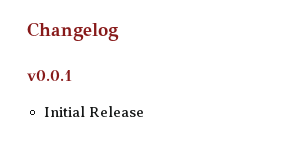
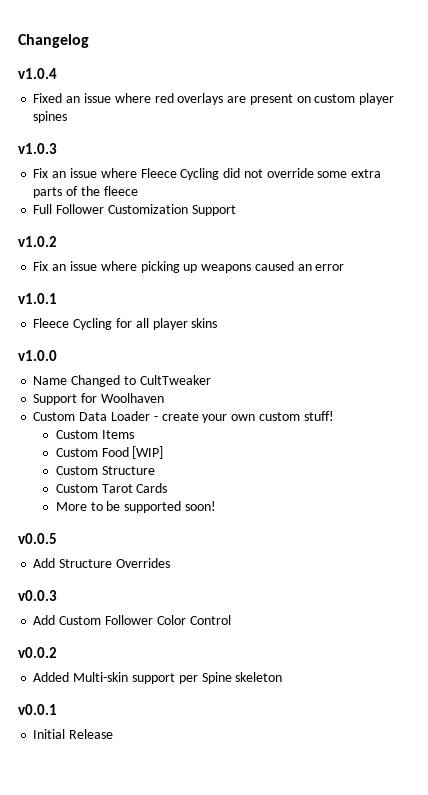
+ v1.0.4
+ Fixed an issue where red overlays are present on custom player spines
+ v1.0.3
+ Fix an issue where Fleece Cycling did not override some extra parts of the fleece
+ Full Follower Customization Support
+ v1.0.2
+ Fix an issue where picking up weapons caused an error
+ v1.0.1
+ Fleece Cycling for all player skins
+ v1.0.0
+ Name Changed to CultTweaker
+ Support for Woolhaven
+ Custom Data Loader - create your own custom stuff!
+ Custom Items
+ Custom Food [WIP]
+ Custom Structure
+ Custom Tarot Cards
+ More to be supported soon!
+ v0.0.5
+ Add Structure Overrides
+ v0.0.3
+ Add Custom Follower Color Control
+ v0.0.2
+ Added Multi-skin support per Spine skeleton

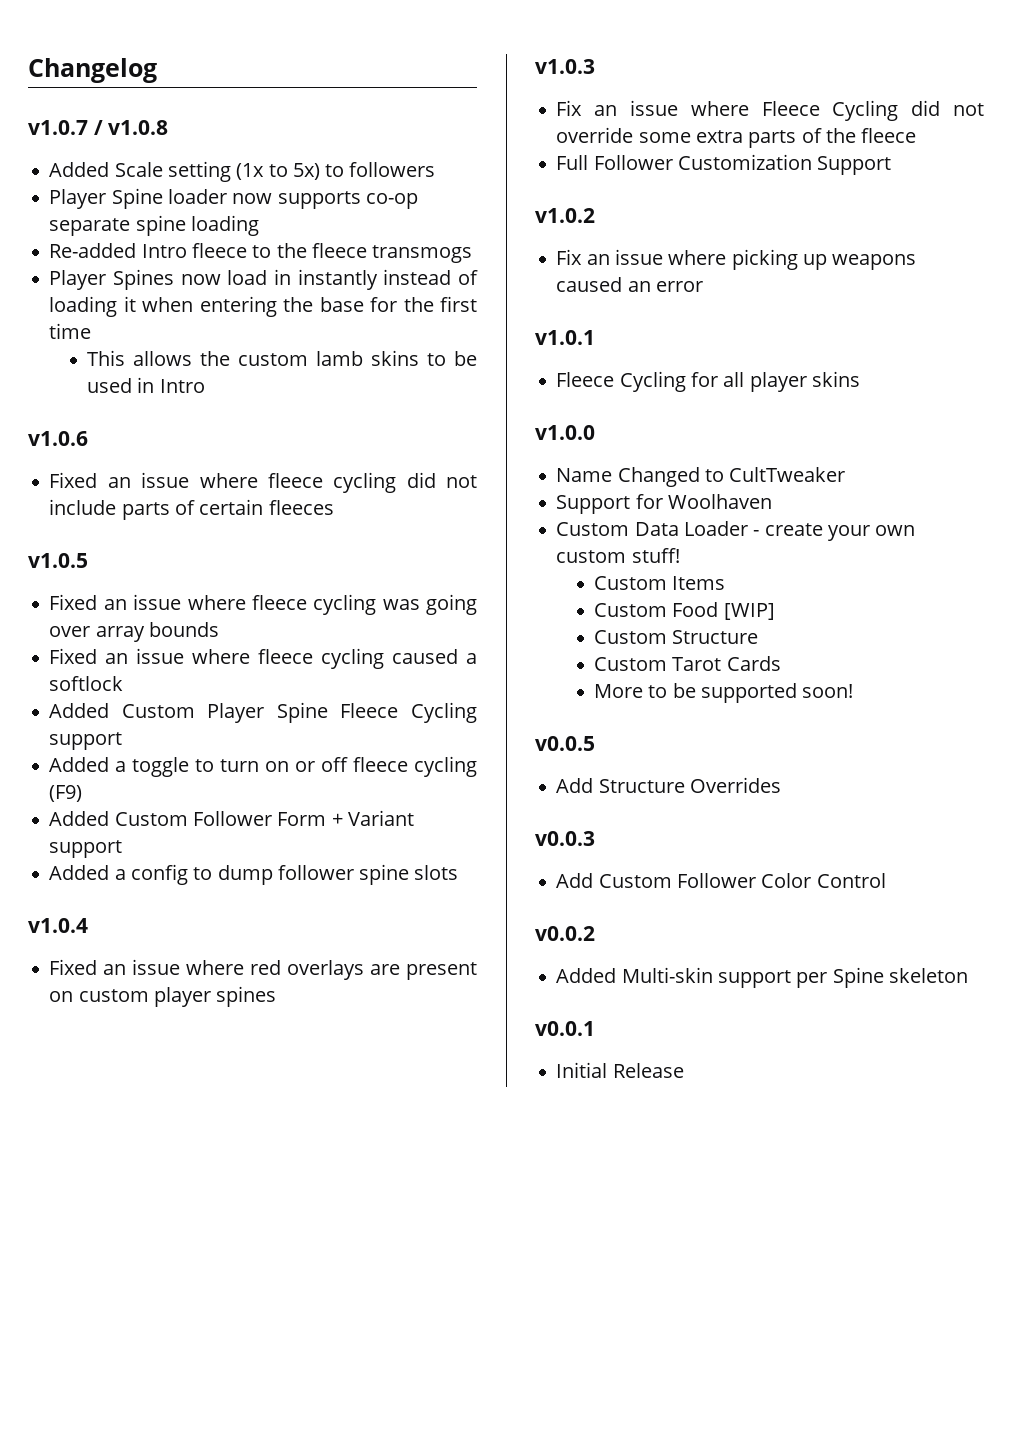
+ v1.0.7 / v1.0.8
+ Added Scale setting (1x to 5x) to followers
+ Player Spine loader now supports co-op separate spine loading
+ Re-added Intro fleece to the fleece transmogs
+ Player Spines now load in instantly instead of loading it when entering the base for the first time
+ This allows the custom lamb skins to be used in Intro
+ v1.0.6
+ Fixed an issue where fleece cycling did not include parts of certain fleeces
+ v1.0.5
+ Fixed an issue where fleece cycling was going over array bounds
+ Fixed an issue where fleece cycling caused a softlock
+ Added Custom Player Spine Fleece Cycling support
+ Added a toggle to turn on or off fleece cycling (F9)
+ Added Custom Follower Form + Variant support
+ Added a config to dump follower spine slots

